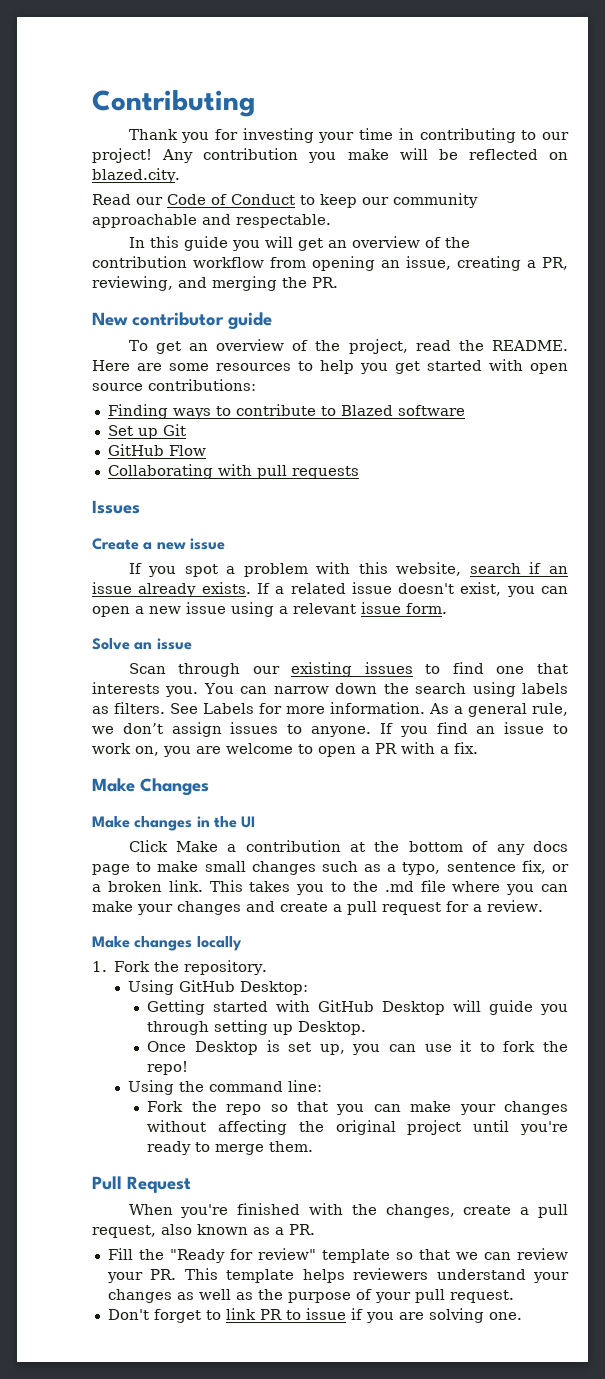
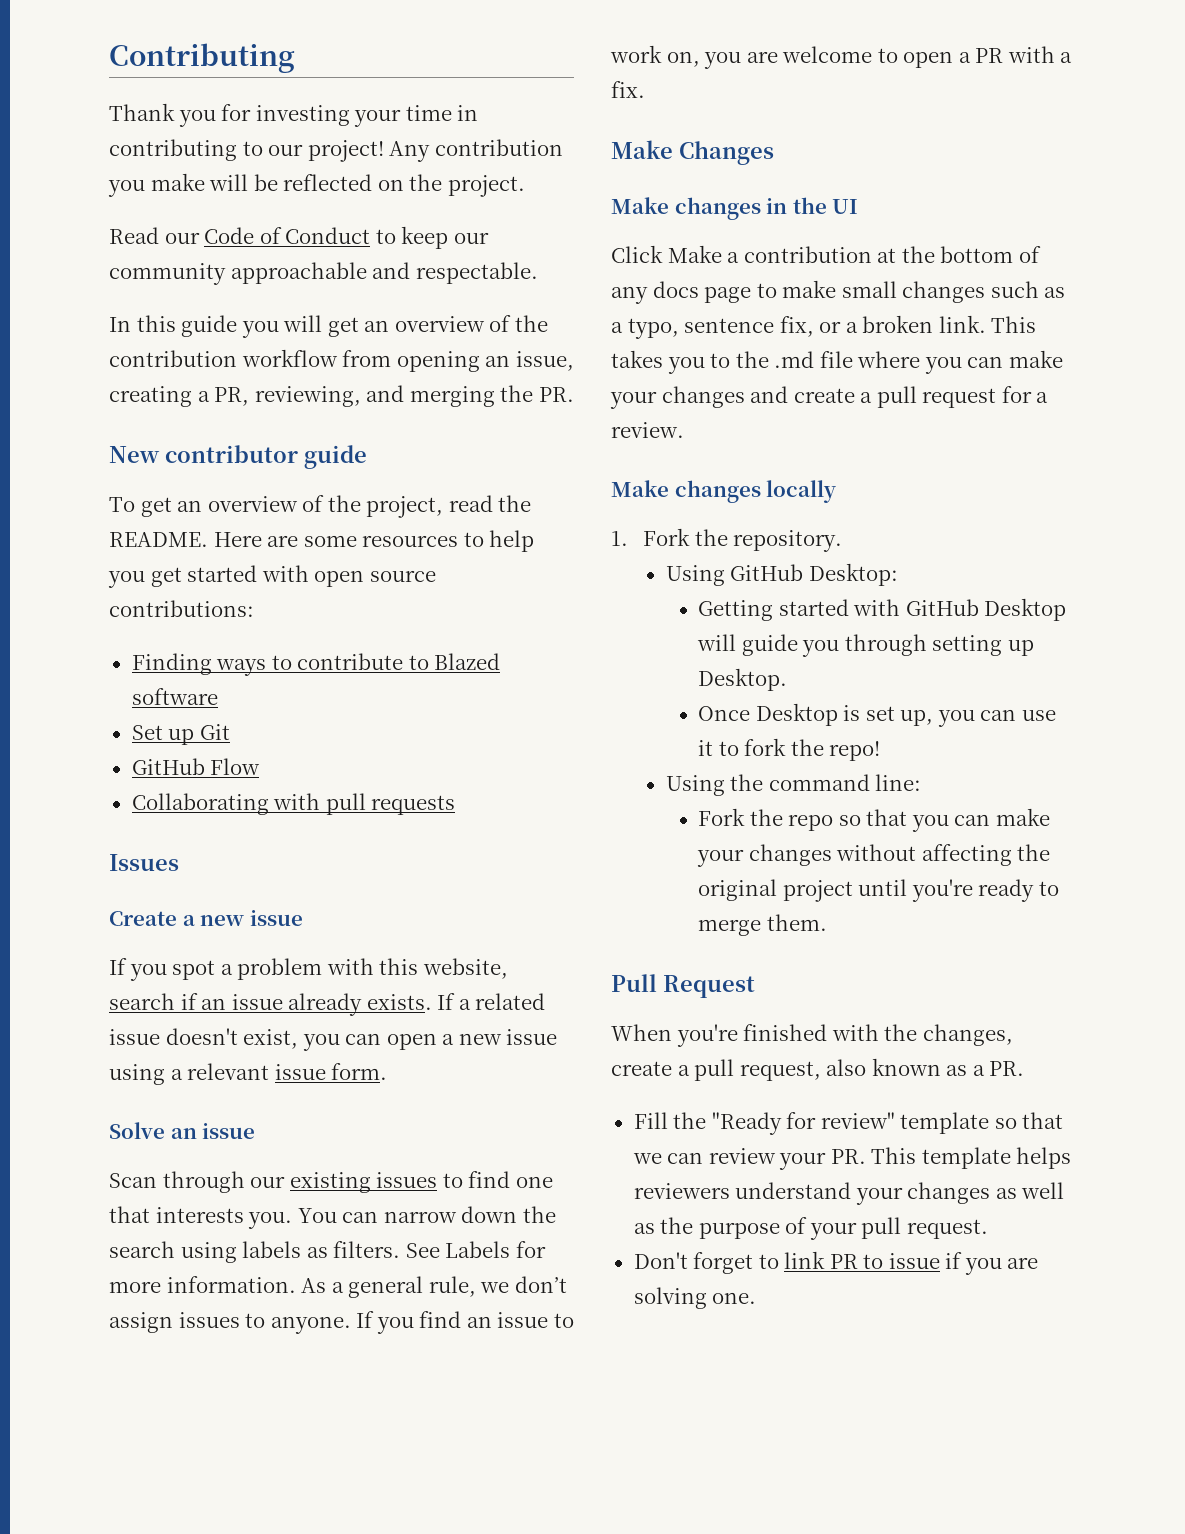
- Any contribution you make will be reflected on blazed.city.
+ Any contribution you make will be reflected on the project.

